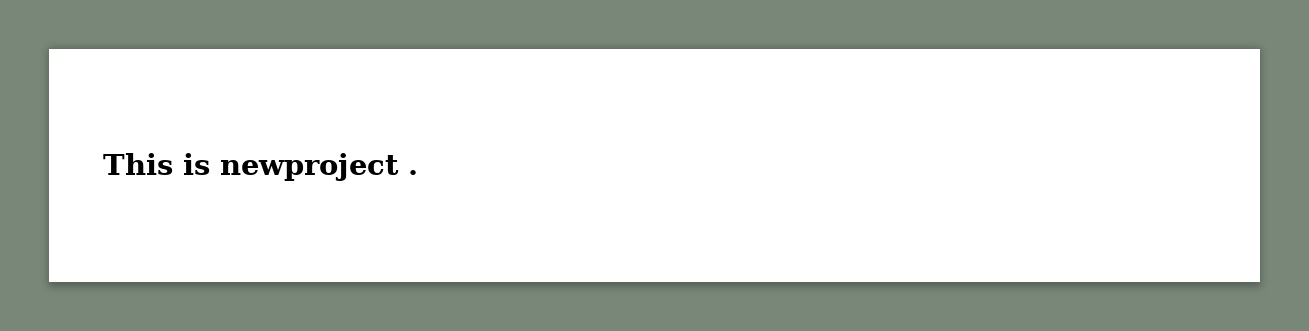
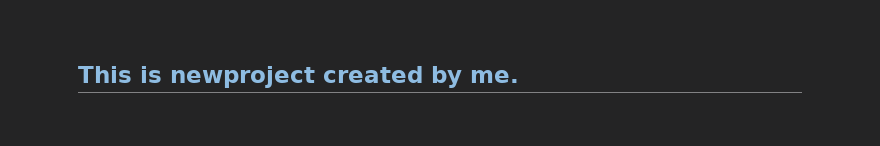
- This is newproject .
+ This is newproject created by me.

